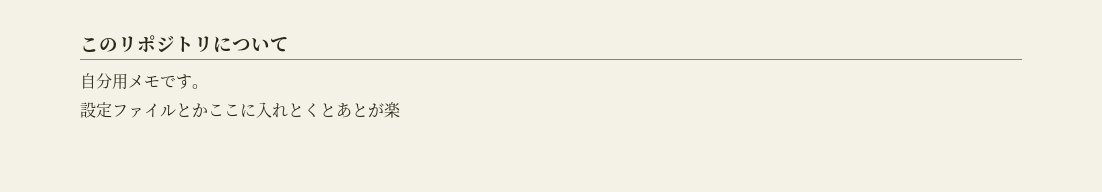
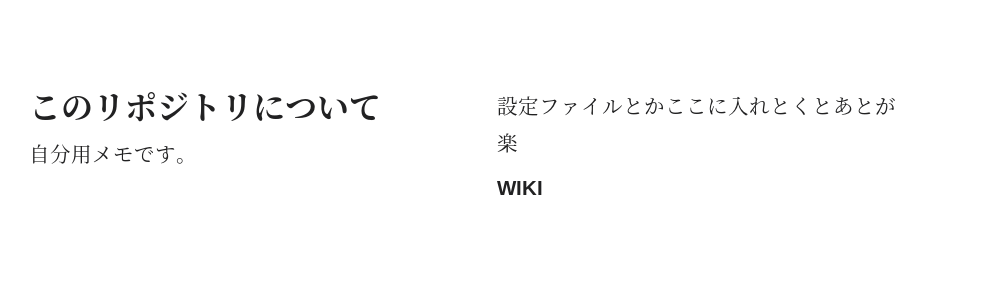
+ WIKI

